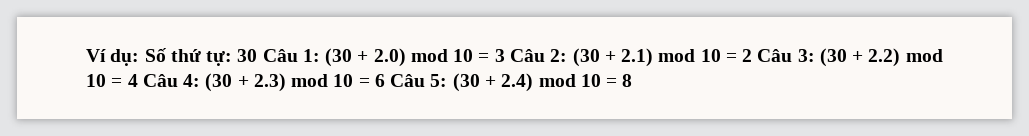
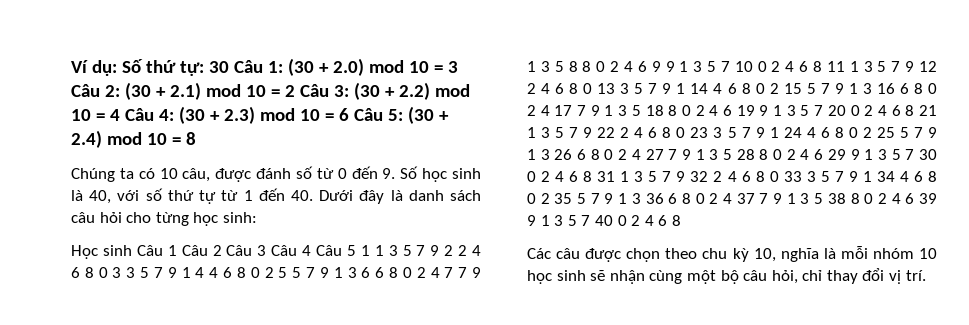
+ Chúng ta có 10 câu, được đánh số từ 0 đến 9. Số học sinh là 40, với số thứ tự từ 1 đến 40. Dưới đây là danh sách câu hỏi cho từng học sinh:
+ Học sinh Câu 1 Câu 2 Câu 3 Câu 4 Câu 5 1 1 3 5 7 9 2 2 4 6 8 0 3 3 5 7 9 1 4 4 6 8 0 2 5 5 7 9 1 3 6 6 8 0 2 4 7 7 9 1 3 5 8 8 0 2 4 6 9 9 1 3 5 7 10 0 2 4 6 8 11 1 3 5 7 9 12 2 4 6 8 0 13 3 5 7 9 1 14 4 6 8 0 2 15 5 7 9 1 3 16 6 8 0 2 4 17 7 9 1 3 5 18 8 0 2 4 6 19 9 1 3 5 7 20 0 2 4 6 8 21 1 3 5 7 9 22 2 4 6 8 0 23 3 5 7 9 1 24 4 6 8 0 2 25 5 7 9 1 3 26 6 8 0 2 4 27 7 9 1 3 5 28 8 0 2 4 6 29 9 1 3 5 7 30 0 2 4 6 8 31 1 3 5 7 9 32 2 4 6 8 0 33 3 5 7 9 1 34 4 6 8 0 2 35 5 7 9 1 3 36 6 8 0 2 4 37 7 9 1 3 5 38 8 0 2 4 6 39 9 1 3 5 7 40 0 2 4 6 8
+ Các câu được chọn theo chu kỳ 10, nghĩa là mỗi nhóm 10 học sinh sẽ nhận cùng một bộ câu hỏi, chỉ thay đổi vị trí.

